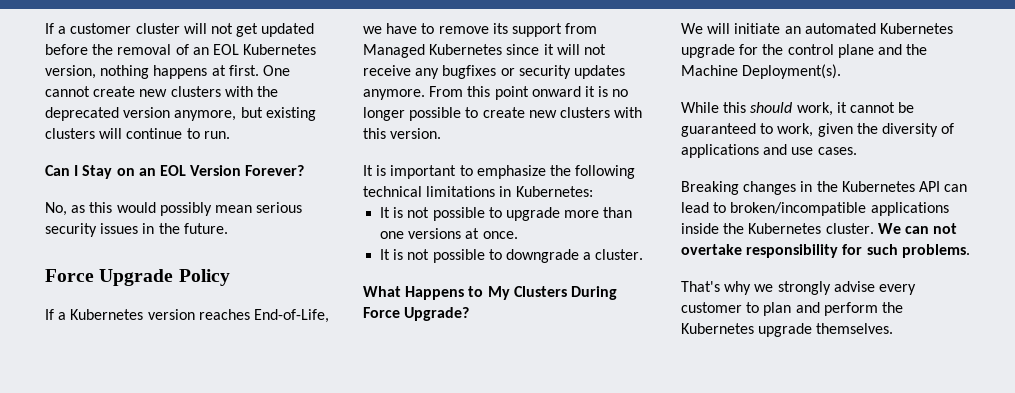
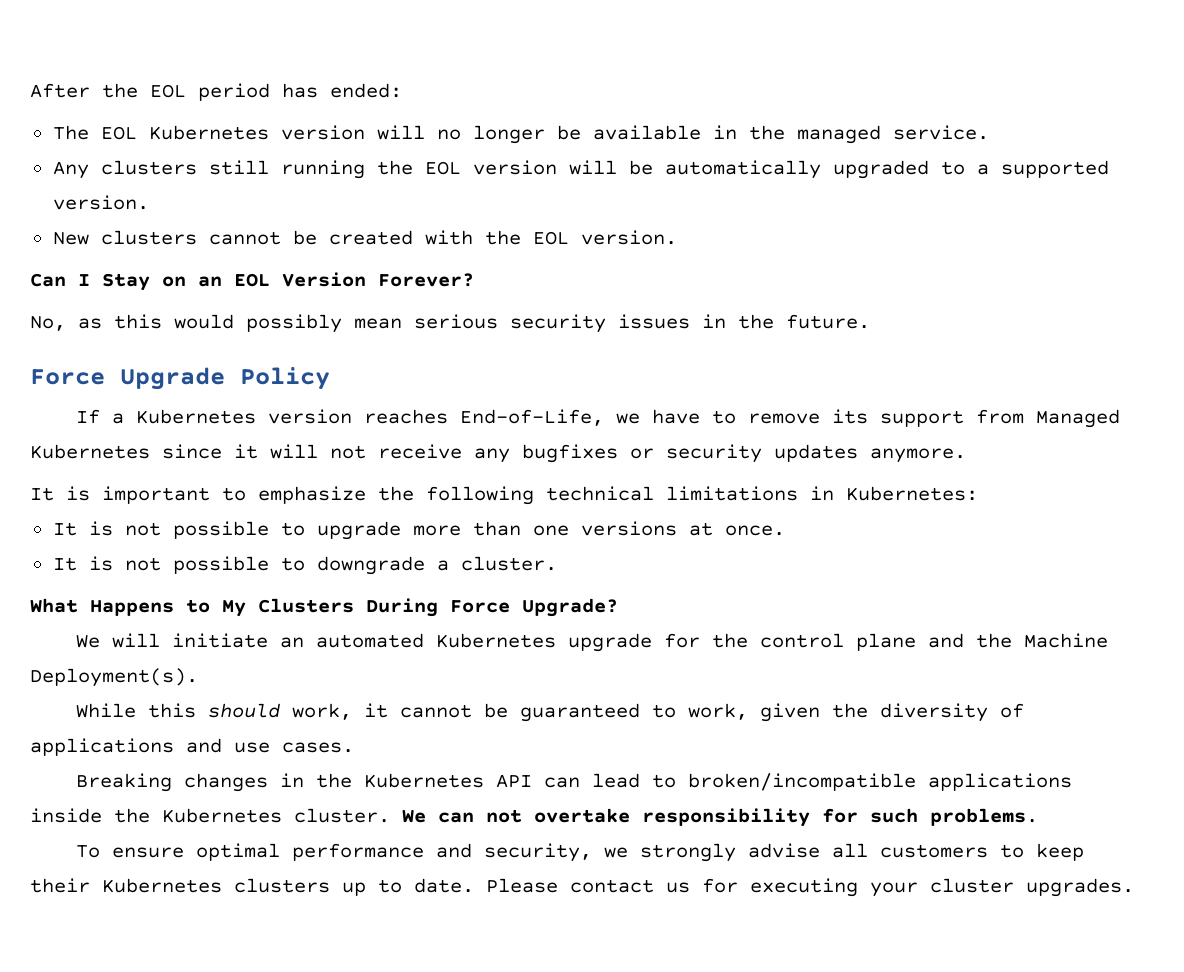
- If a customer cluster will not get updated before the removal of an EOL Kubernetes version, nothing happens at first. One cannot create new clusters with the deprecated version anymore, but existing clusters will continue to run.
+ After the EOL period has ended:
+ The EOL Kubernetes version will no longer be available in the managed service.
+ Any clusters still running the EOL version will be automatically upgraded to a supported version.
+ New clusters cannot be created with the EOL version.
- From this point onward it is no longer possible to create new clusters with this version.
- That's why we strongly advise every customer to plan and perform the Kubernetes upgrade themselves.
+ To ensure optimal performance and security, we strongly advise all customers to keep their Kubernetes clusters up to date. Please contact us for executing your cluster upgrades.

